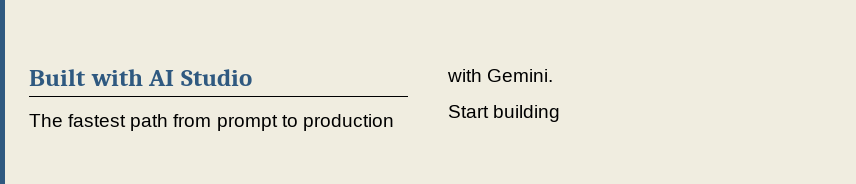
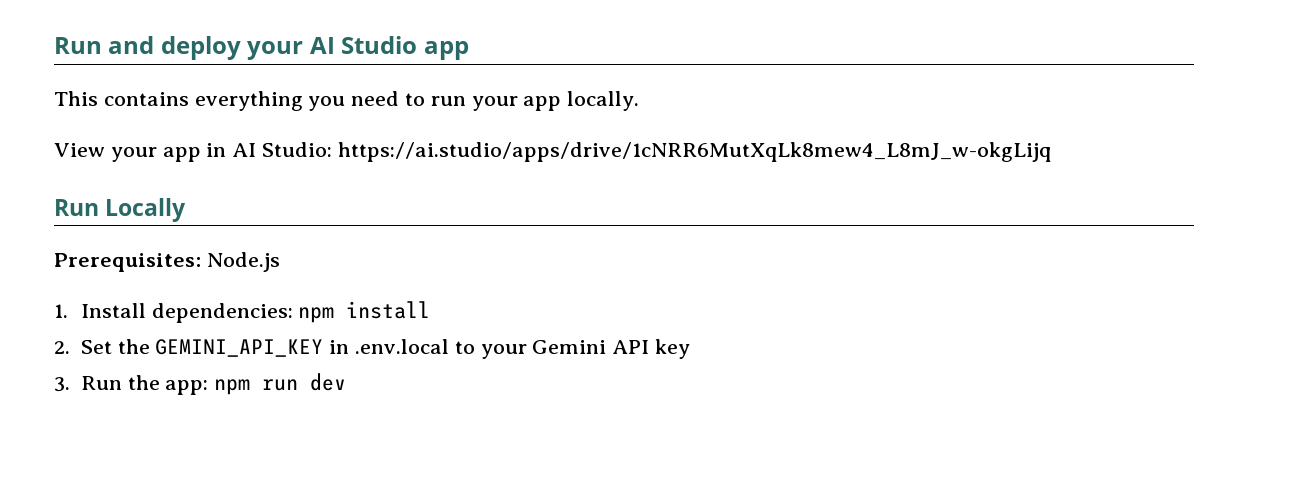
- Built with AI Studio
- The fastest path from prompt to production with Gemini.
- Start building
+ Run and deploy your AI Studio app
+ This contains everything you need to run your app locally.
+ View your app in AI Studio: https://ai.studio/apps/drive/1cNRR6MutXqLk8mew4_L8mJ_w-okgLijq
+ Run Locally
+ Prerequisites: Node.js
+ 1. Install dependencies: npm install
+ 2. Set the GEMINI_API_KEY in .env.local to your Gemini API key
+ 3. Run the app: npm run dev

